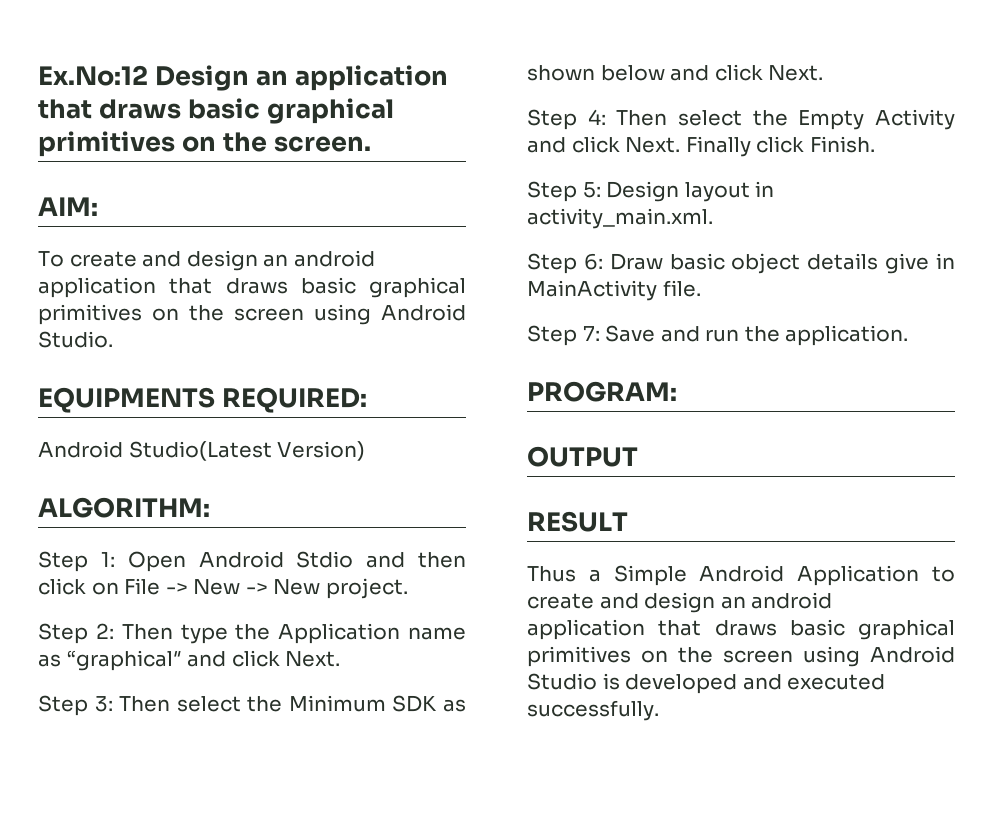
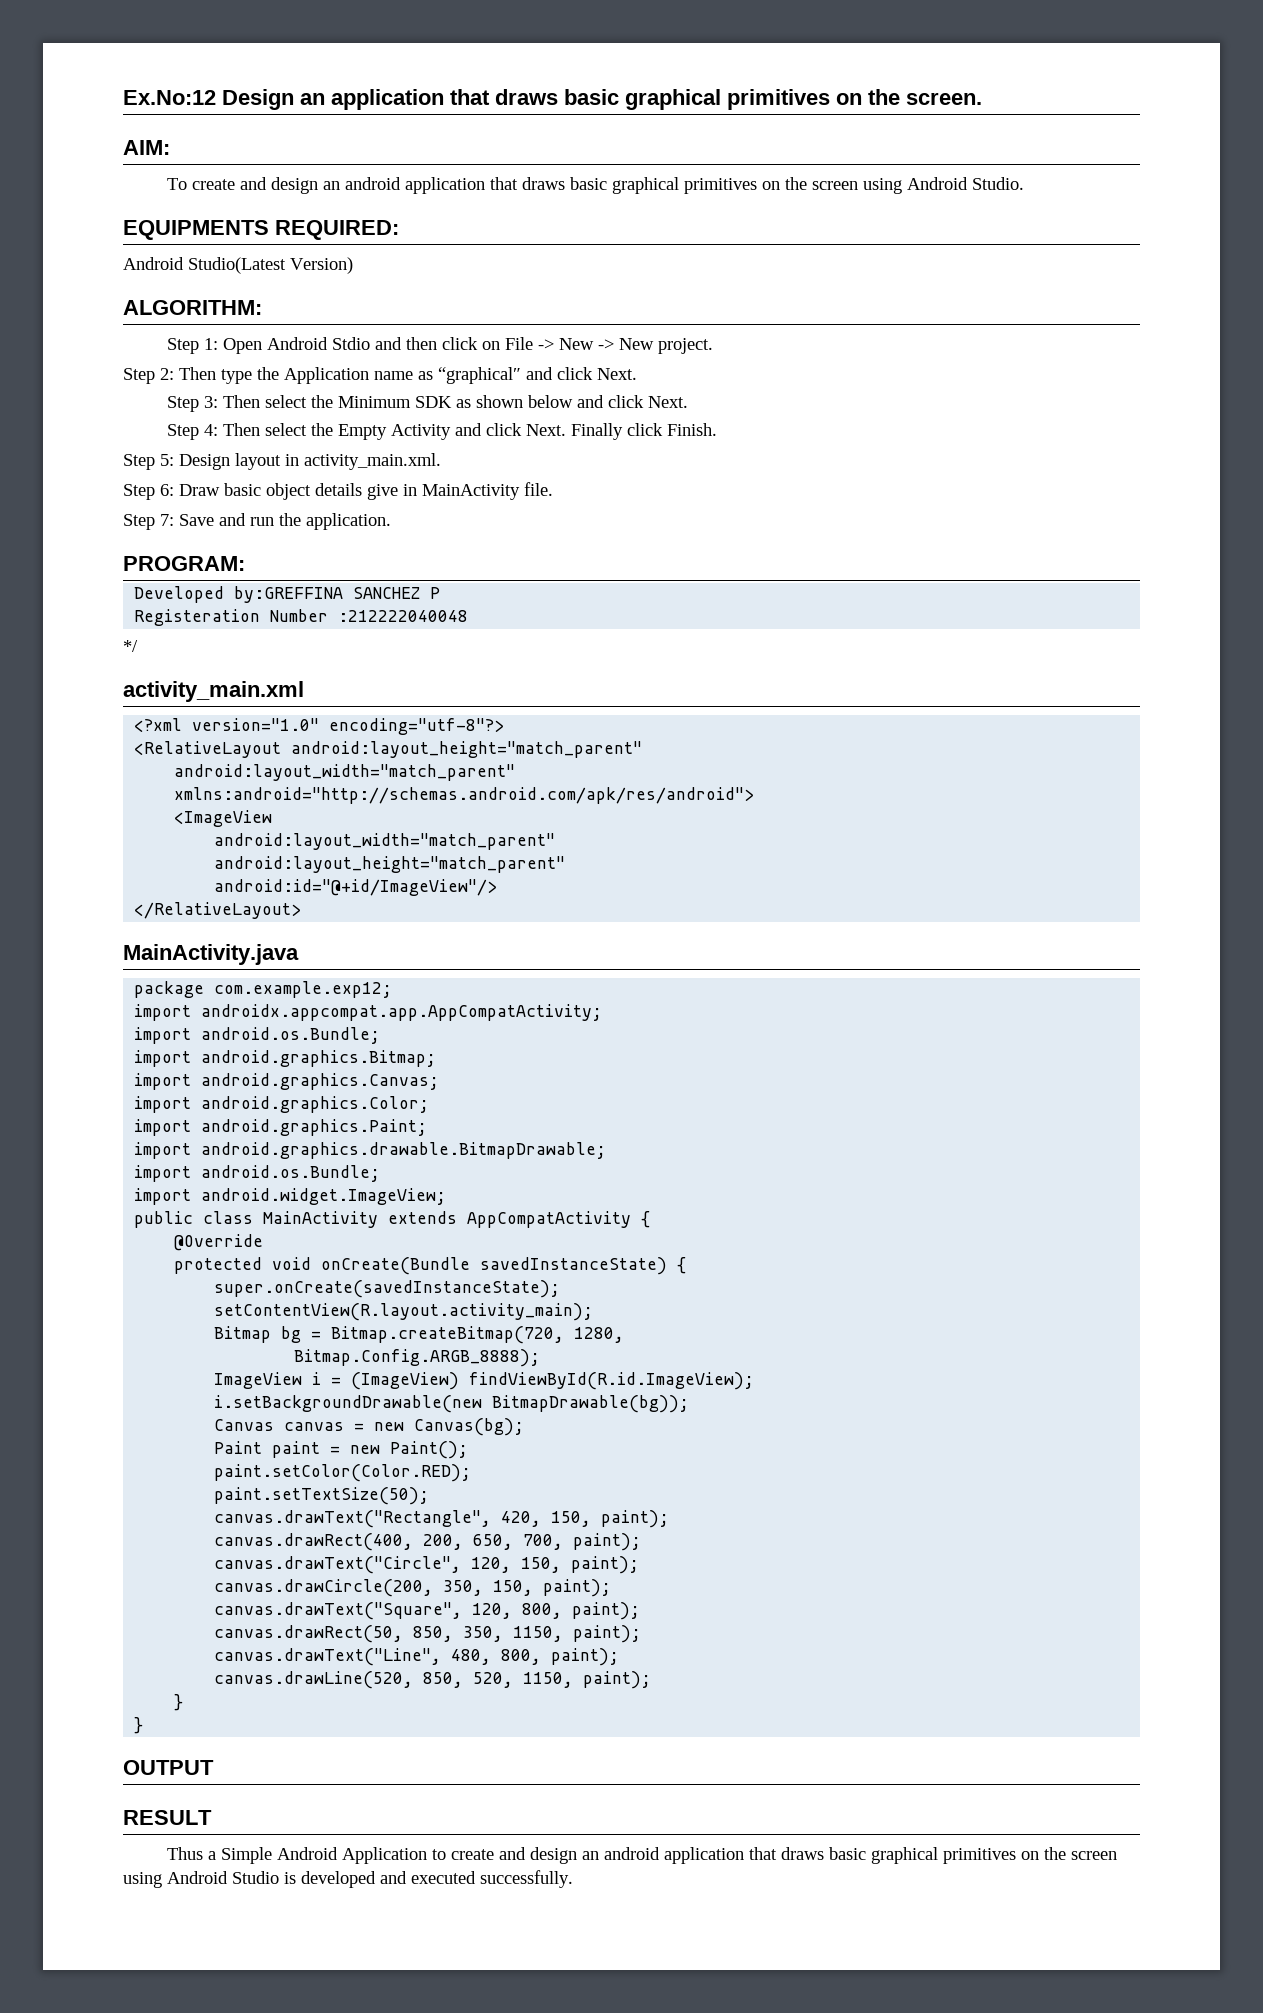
+ Developed by:GREFFINA SANCHEZ P
+ Registeration Number :212222040048
+ */
+ activity_main.xml
+ <?xml version="1.0" encoding="utf-8"?>
+ <RelativeLayout android:layout_height="match_parent"
+ android:layout_width="match_parent"
+ xmlns:android="http://schemas.android.com/apk/res/android">
+ <ImageView
+ android:layout_width="match_parent"
+ android:layout_height="match_parent"
+ android:id="@+id/ImageView"/>
+ </RelativeLayout>
+ MainActivity.java
+ package com.example.exp12;
+ import androidx.appcompat.app.AppCompatActivity;
+ import android.os.Bundle;
+ import android.graphics.Bitmap;
+ import android.graphics.Canvas;
+ import android.graphics.Color;
+ import android.graphics.Paint;
+ import android.graphics.drawable.BitmapDrawable;
+ import android.os.Bundle;
+ import android.widget.ImageView;
+ public class MainActivity extends AppCompatActivity {
+ @Override
+ protected void onCreate(Bundle savedInstanceState) {
+ super.onCreate(savedInstanceState);
+ setContentView(R.layout.activity_main);
+ Bitmap bg = Bitmap.createBitmap(720, 1280,
+ Bitmap.Config.ARGB_8888);
+ ImageView i = (ImageView) findViewById(R.id.ImageView);
+ i.setBackgroundDrawable(new BitmapDrawable(bg));
+ Canvas canvas = new Canvas(bg);
+ Paint paint = new Paint();
+ paint.setColor(Color.RED);
+ paint.setTextSize(50);
+ canvas.drawText("Rectangle", 420, 150, paint);
+ canvas.drawRect(400, 200, 650, 700, paint);
+ canvas.drawText("Circle", 120, 150, paint);
+ canvas.drawCircle(200, 350, 150, paint);
+ canvas.drawText("Square", 120, 800, paint);
+ canvas.drawRect(50, 850, 350, 1150, paint);
+ canvas.drawText("Line", 480, 800, paint);
+ canvas.drawLine(520, 850, 520, 1150, paint);
+ }
+ }

